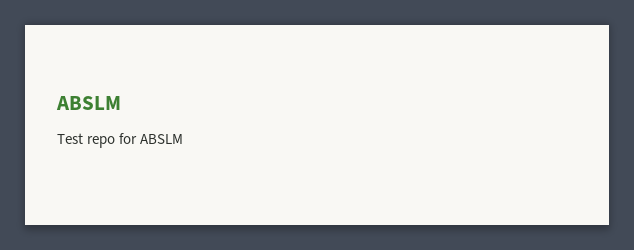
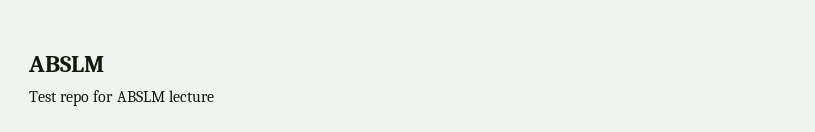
- Test repo for ABSLM
+ Test repo for ABSLM lecture

